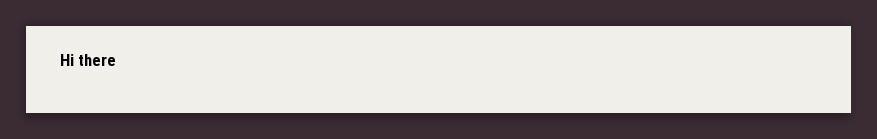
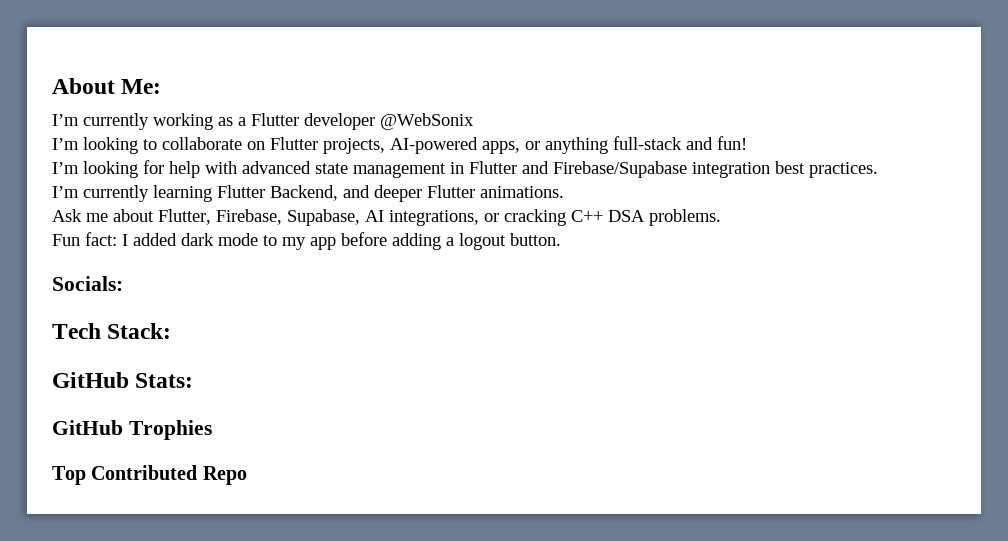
- Hi there
+ About Me:
+ I’m currently working as a Flutter developer @WebSonix
+ I’m looking to collaborate on Flutter projects, AI-powered apps, or anything full-stack and fun!
+ I’m looking for help with advanced state management in Flutter and Firebase/Supabase integration best practices.
+ I’m currently learning Flutter Backend, and deeper Flutter animations.
+ Ask me about Flutter, Firebase, Supabase, AI integrations, or cracking C++ DSA problems.
+ Fun fact: I added dark mode to my app before adding a logout button.
+ Socials:
+ Tech Stack:
+ GitHub Stats:
+ GitHub Trophies
+ Top Contributed Repo

